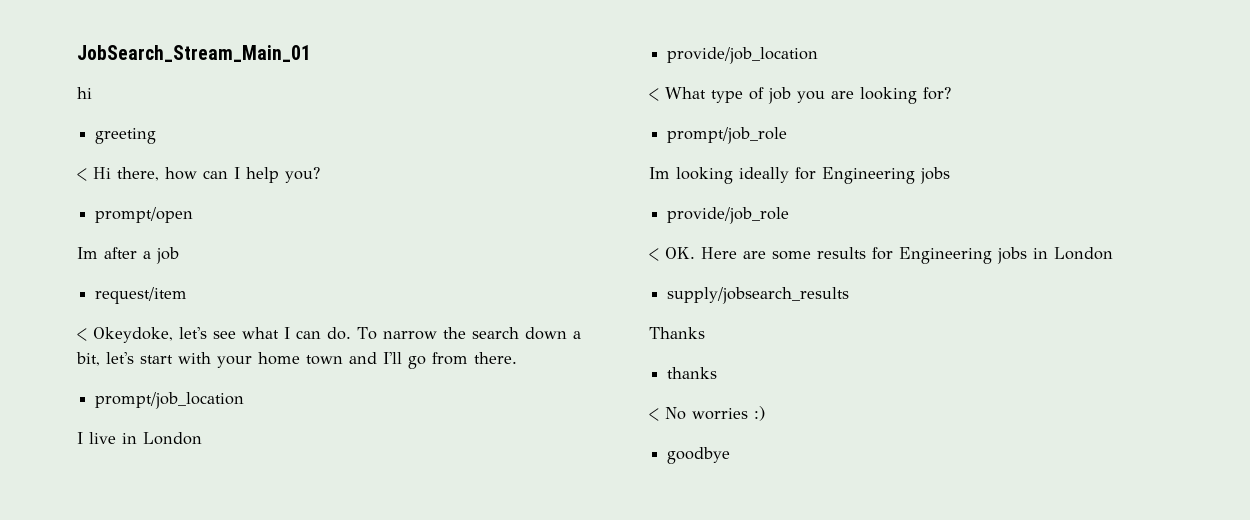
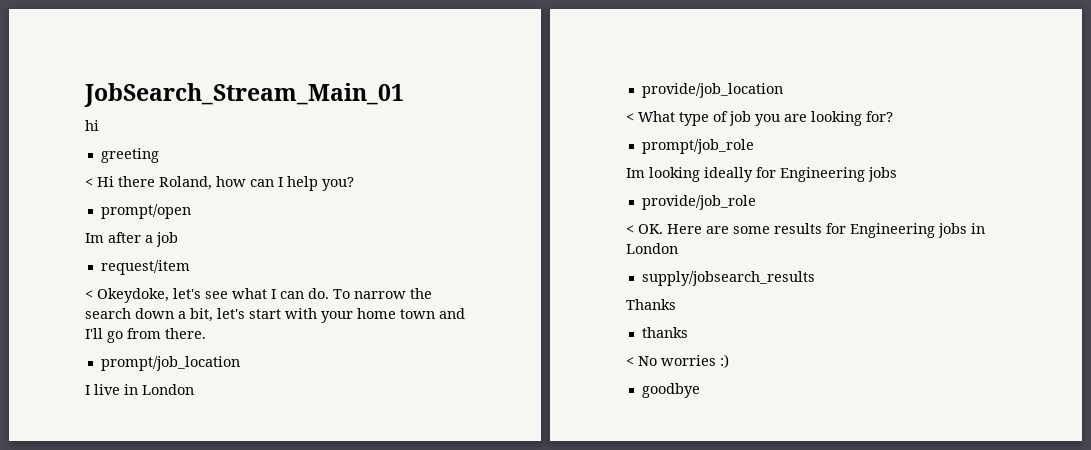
- < Hi there, how can I help you?
+ < Hi there Roland, how can I help you?

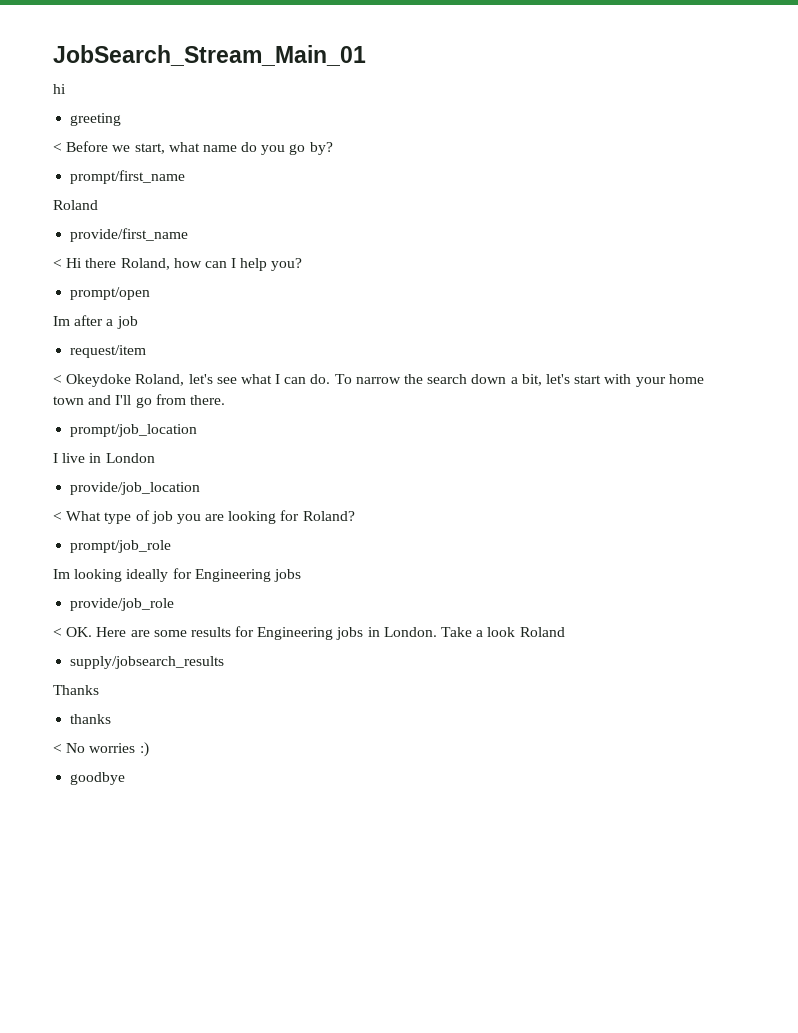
+ < Before we start, what name do you go by?
+ prompt/first_name
+ Roland
+ provide/first_name
- < Okeydoke, let's see what I can do.
+ < Okeydoke Roland, let's see what I can do.
- < What type of job you are looking for?
+ < What type of job you are looking for Roland?
- < OK. Here are some results for Engineering jobs in London
+ < OK. Here are some results for Engineering jobs in London. Take a look Roland

